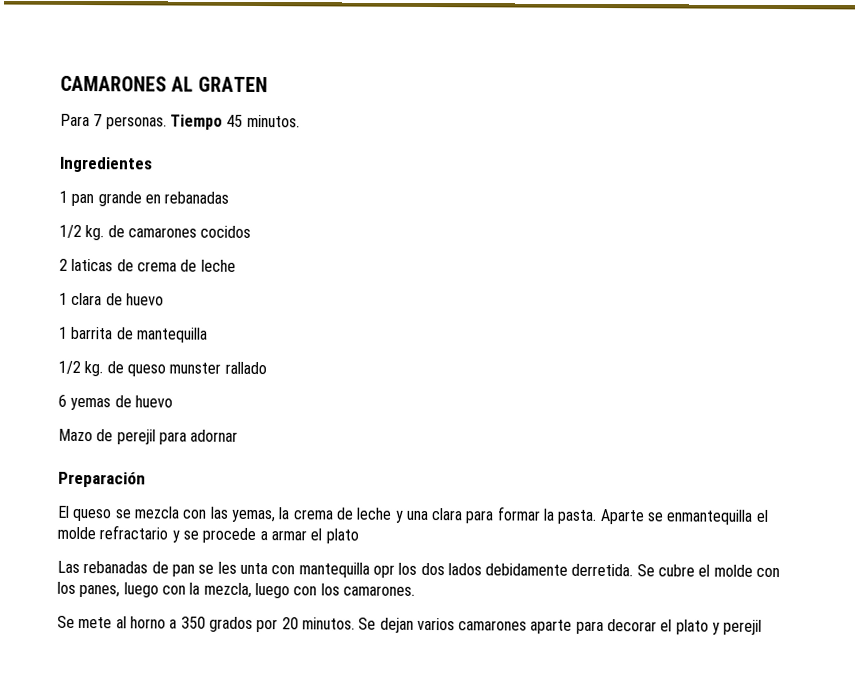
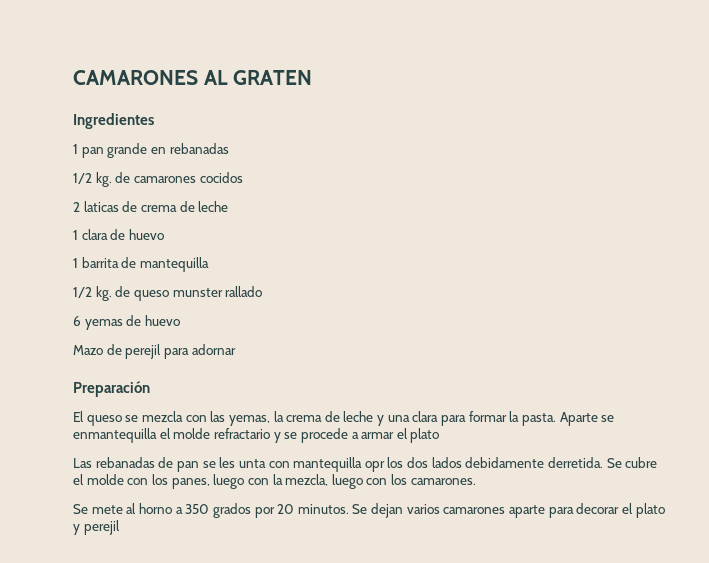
- Para 7 personas. Tiempo 45 minutos.

